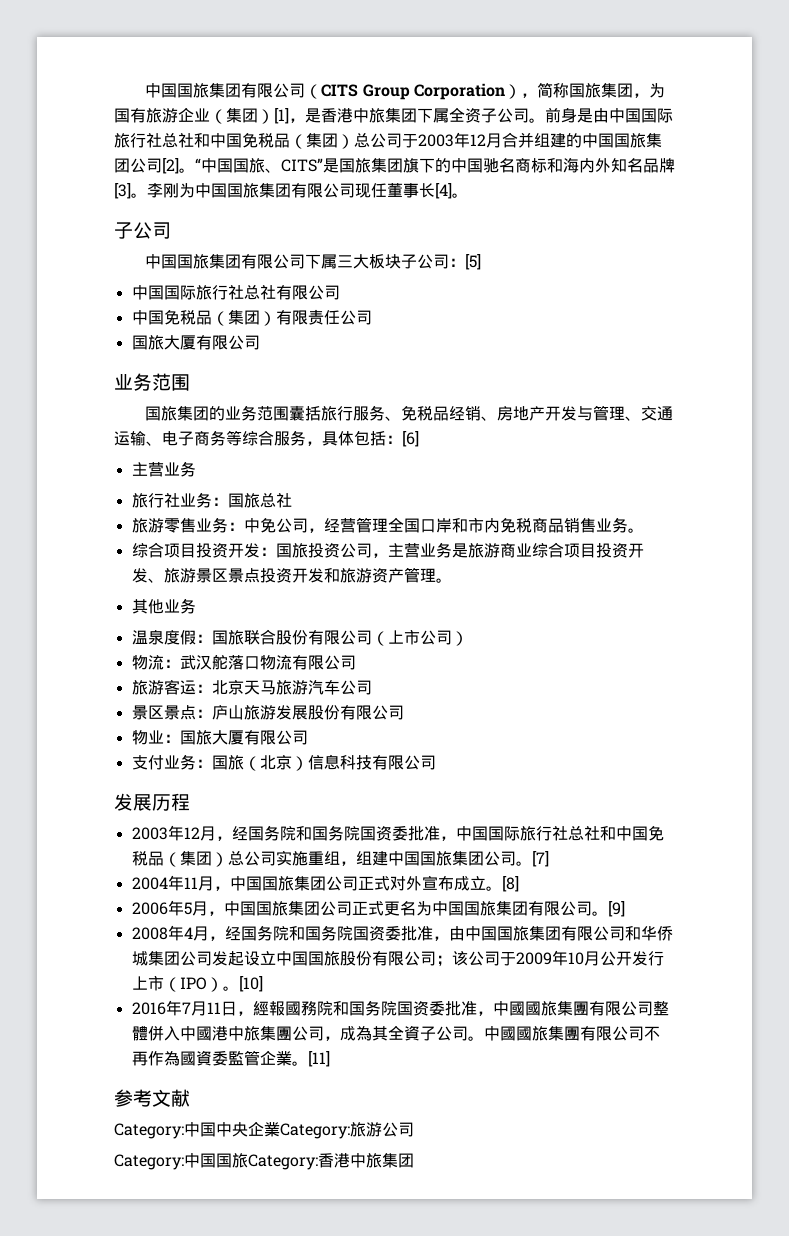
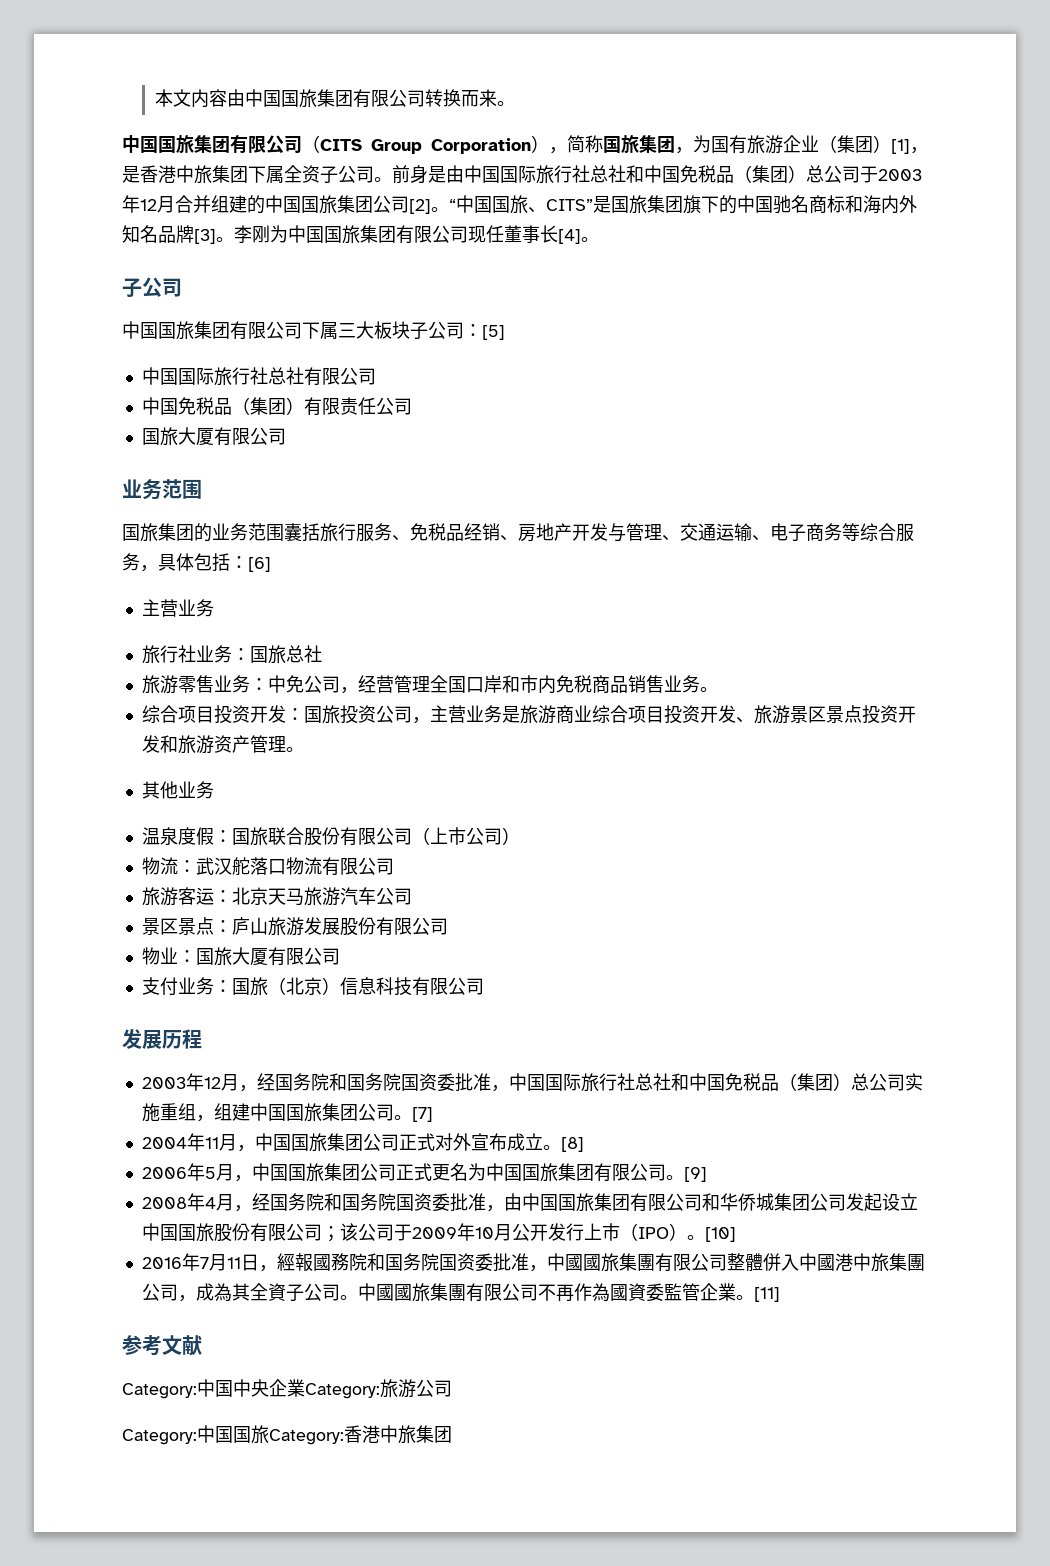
+ 本文内容由中国国旅集团有限公司转换而来。

